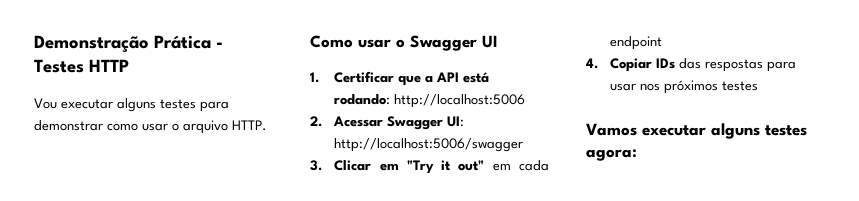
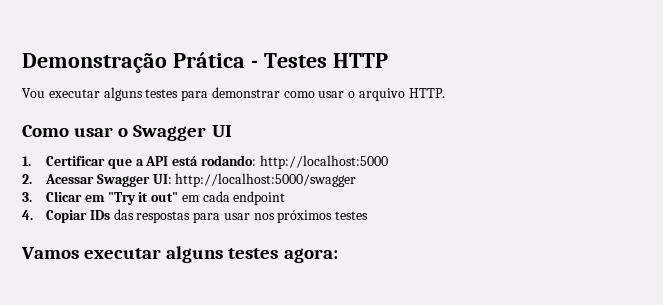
- 1. Certificar que a API está rodando: http://localhost:5006
+ 1. Certificar que a API está rodando: http://localhost:5000
- 2. Acessar Swagger UI: http://localhost:5006/swagger
+ 2. Acessar Swagger UI: http://localhost:5000/swagger

